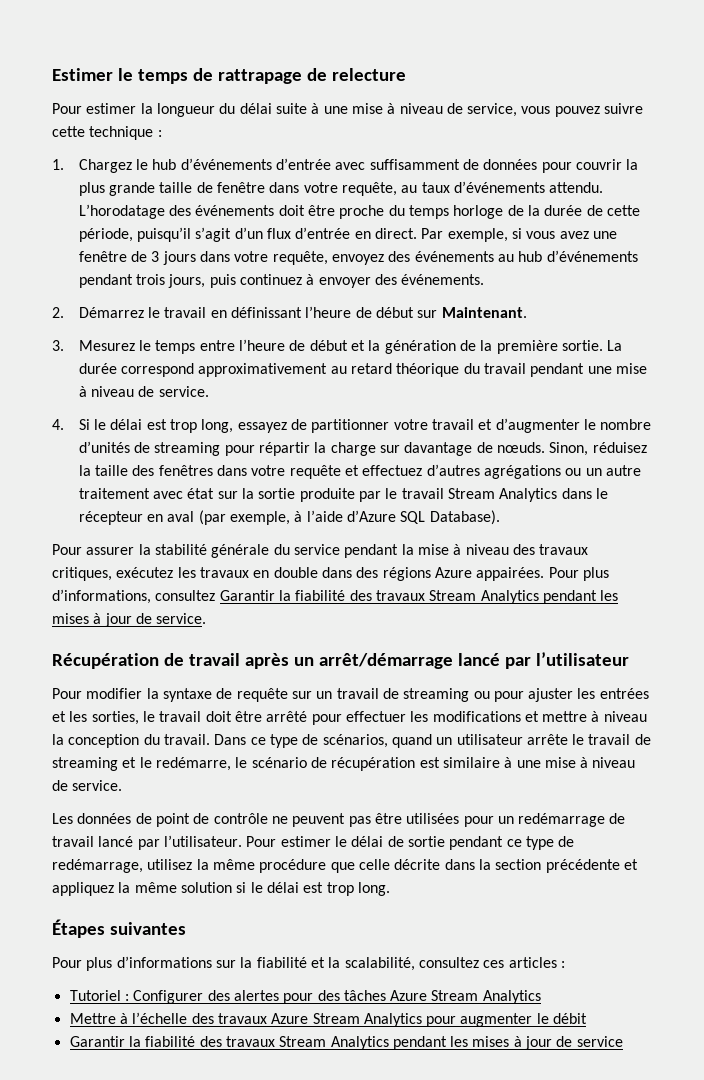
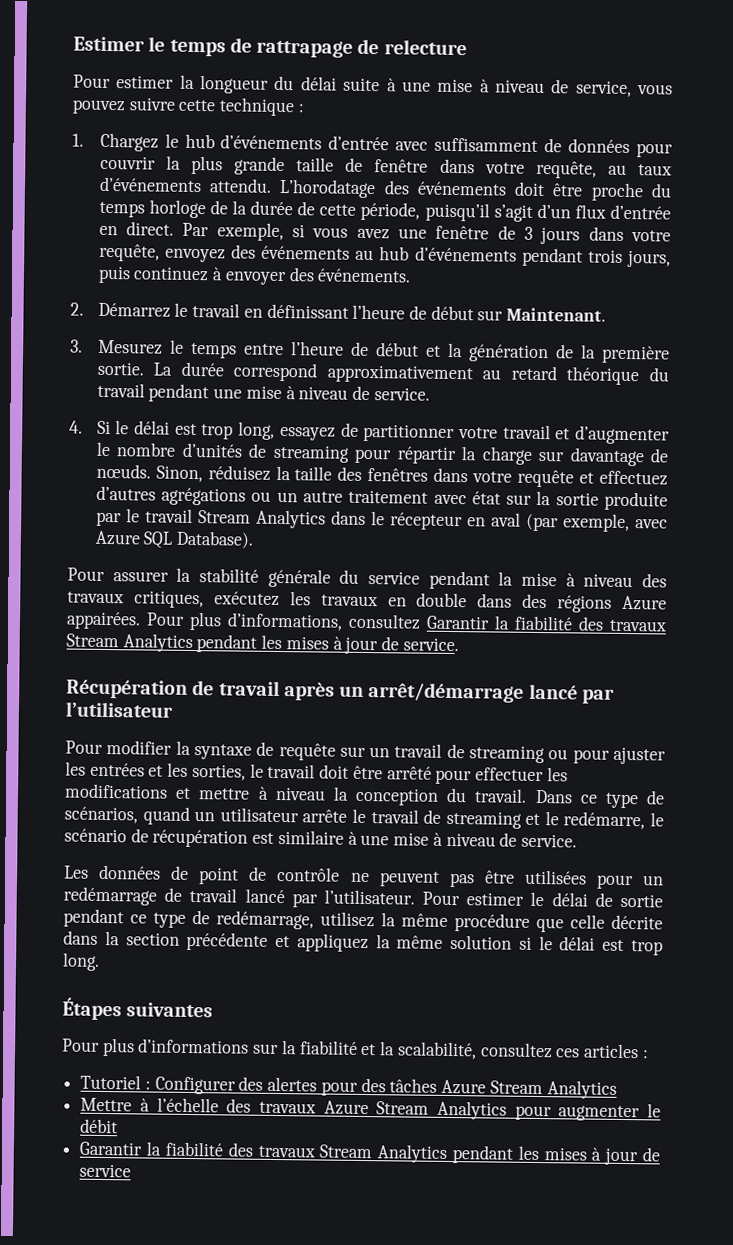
- Sinon, réduisez la taille des fenêtres dans votre requête et effectuez d’autres agrégations ou un autre traitement avec état sur la sortie produite par le travail Stream Analytics dans le récepteur en aval (par exemple, à l’aide d’Azure SQL Database).
+ Sinon, réduisez la taille des fenêtres dans votre requête et effectuez d’autres agrégations ou un autre traitement avec état sur la sortie produite par le travail Stream Analytics dans le récepteur en aval (par exemple, avec Azure SQL Database).

